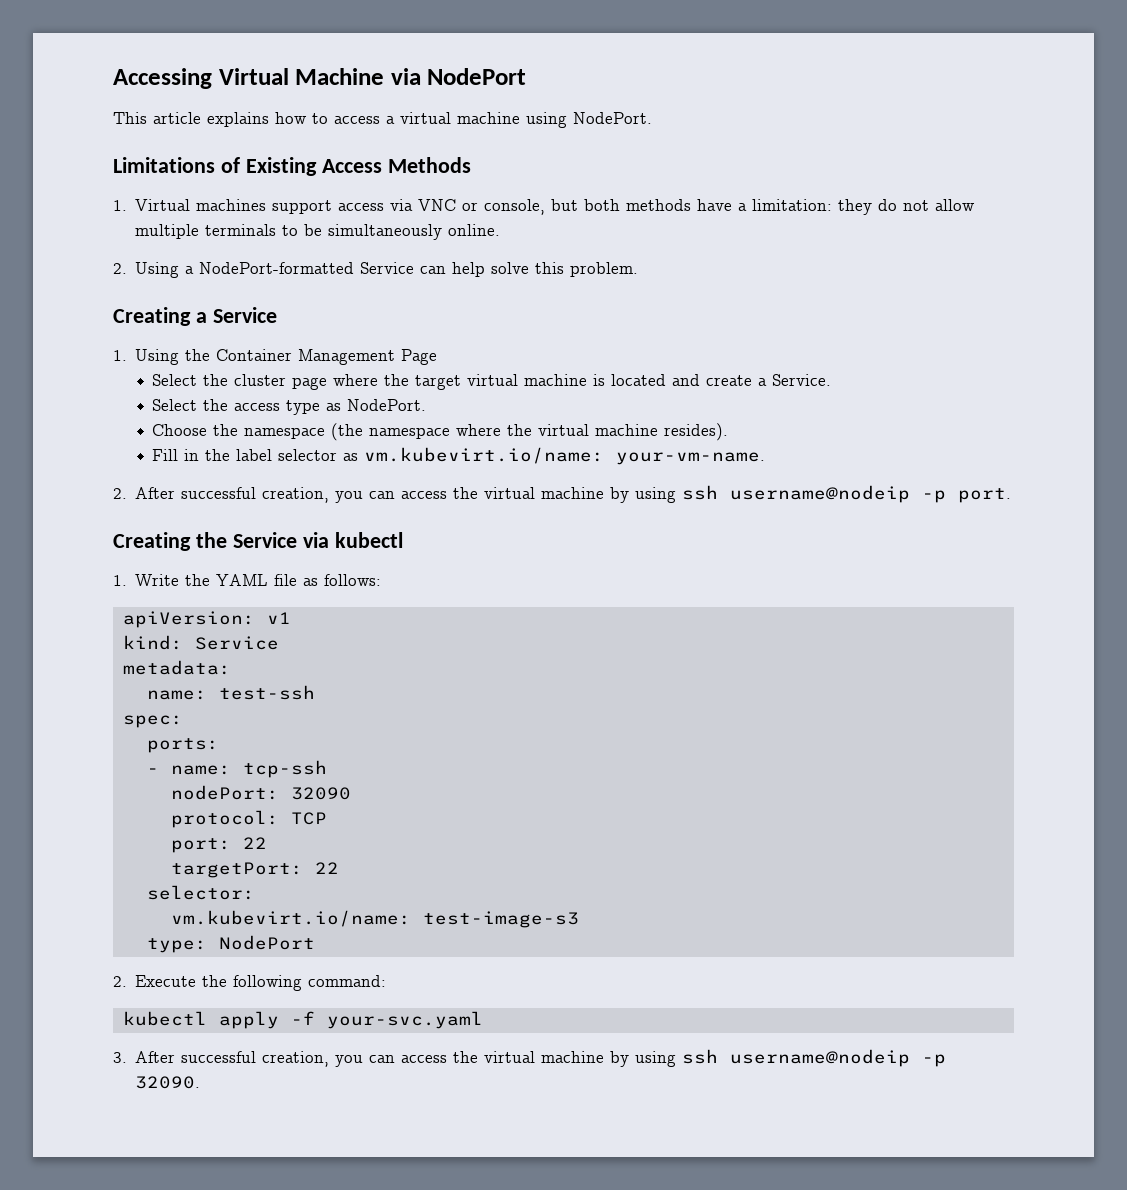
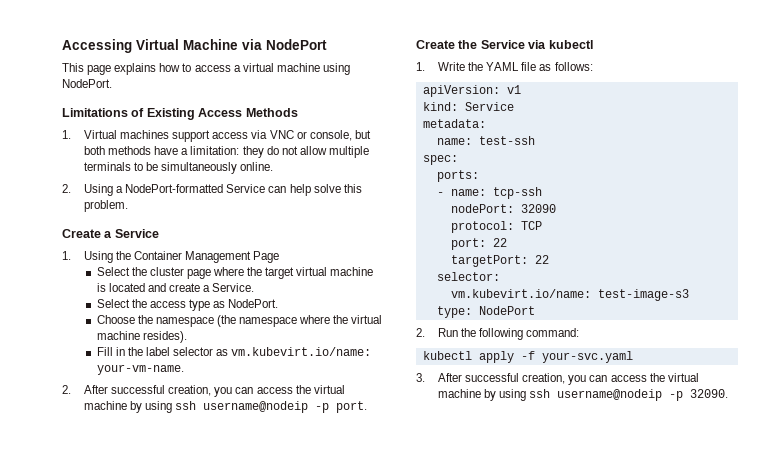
- This article explains how to access a virtual machine using NodePort.
+ This page explains how to access a virtual machine using NodePort.
- Creating a Service
+ Create a Service
- Creating the Service via kubectl
+ Create the Service via kubectl
- 2. Execute the following command:
+ 2. Run the following command:

